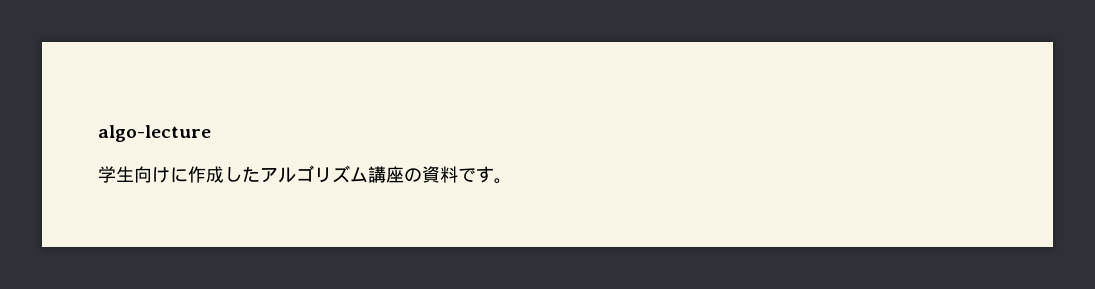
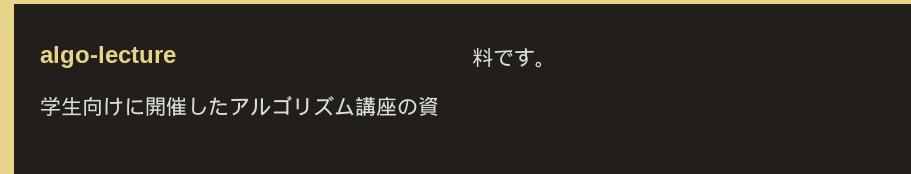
- 学生向けに作成したアルゴリズム講座の資料です。
+ 学生向けに開催したアルゴリズム講座の資料です。

